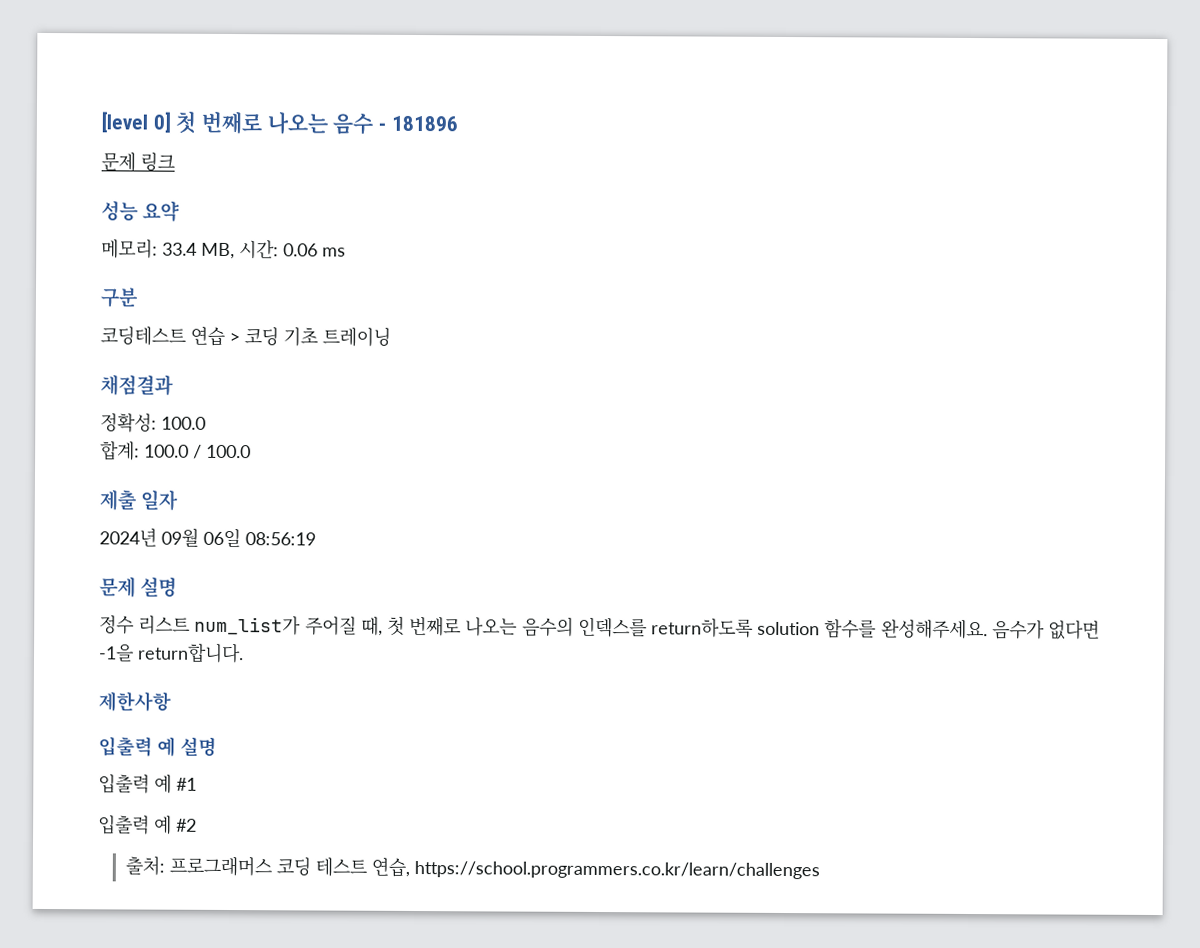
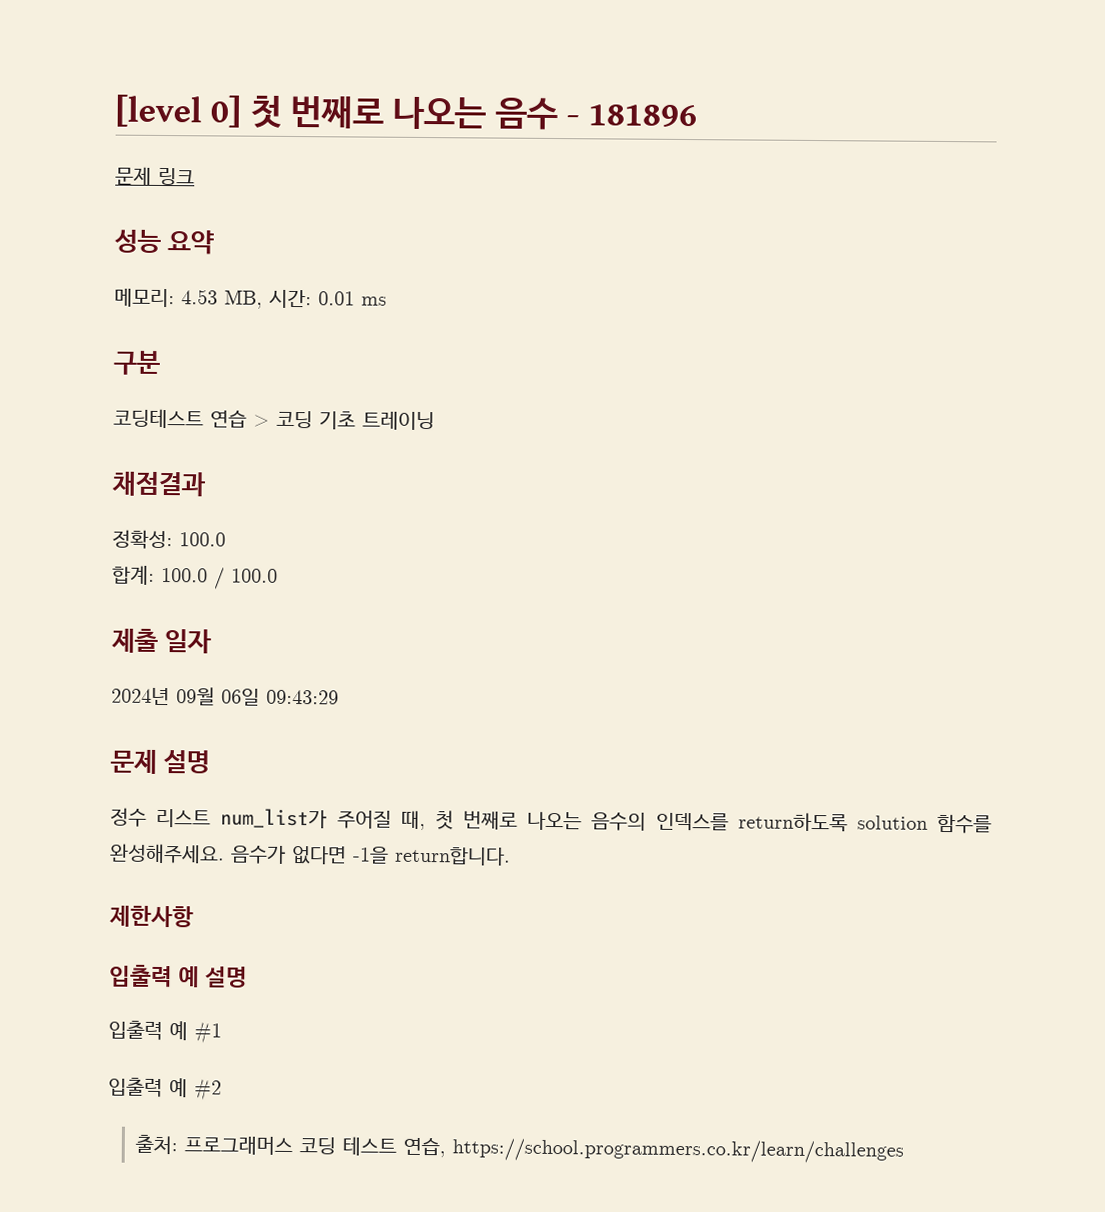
- 메모리: 33.4 MB, 시간: 0.06 ms
+ 메모리: 4.53 MB, 시간: 0.01 ms
- 2024년 09월 06일 08:56:19
+ 2024년 09월 06일 09:43:29

